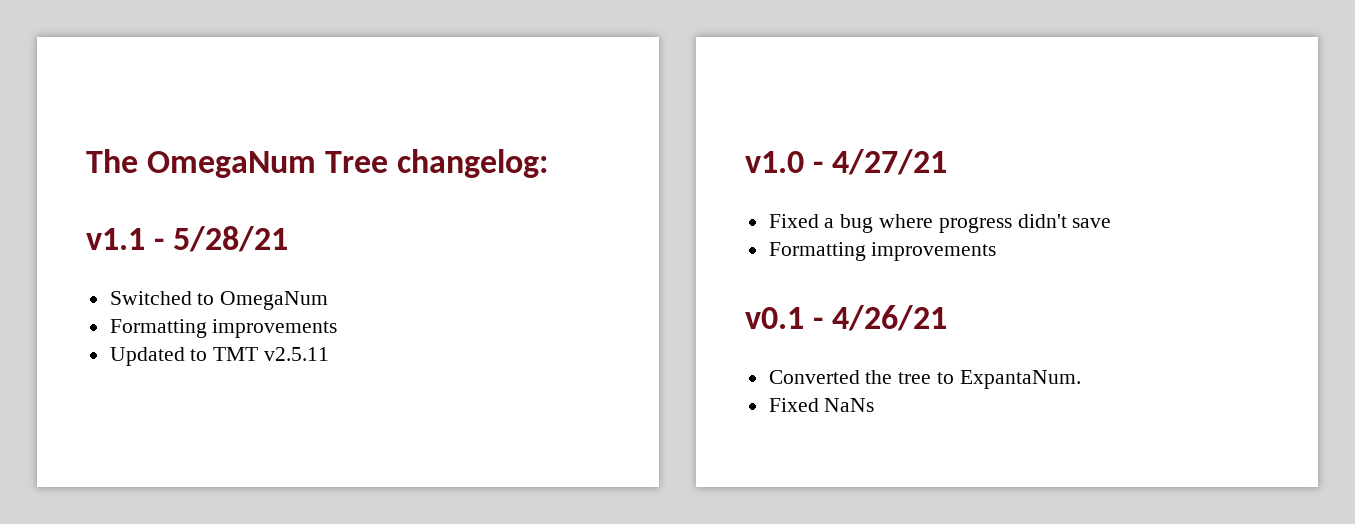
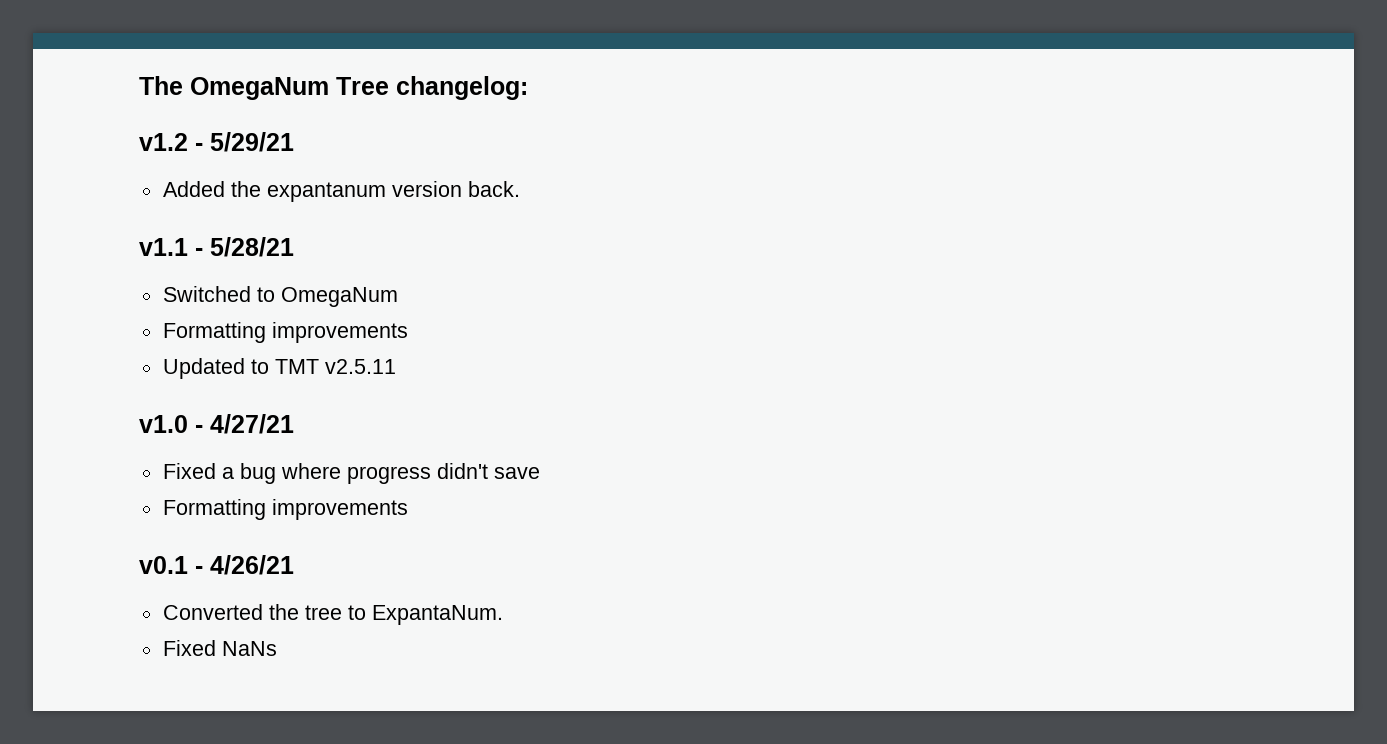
+ v1.2 - 5/29/21
+ Added the expantanum version back.

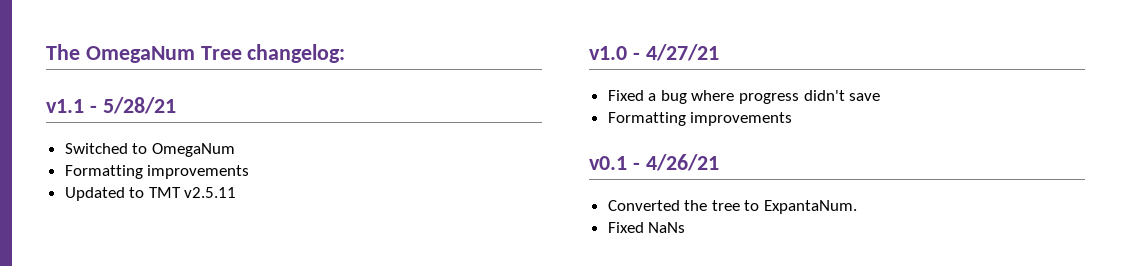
- v1.2 - 5/29/21
- Added the expantanum version back.

